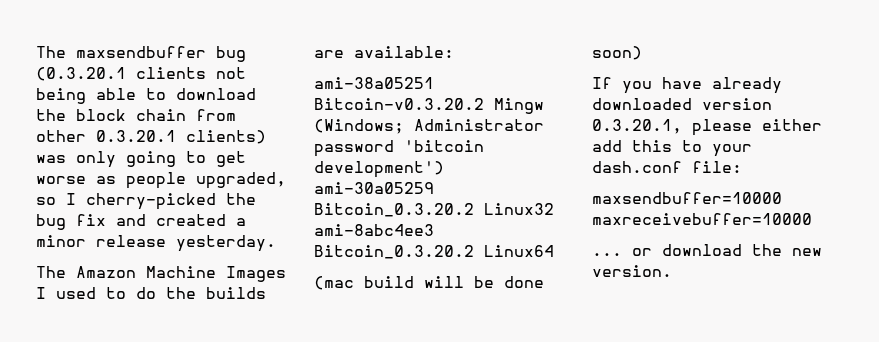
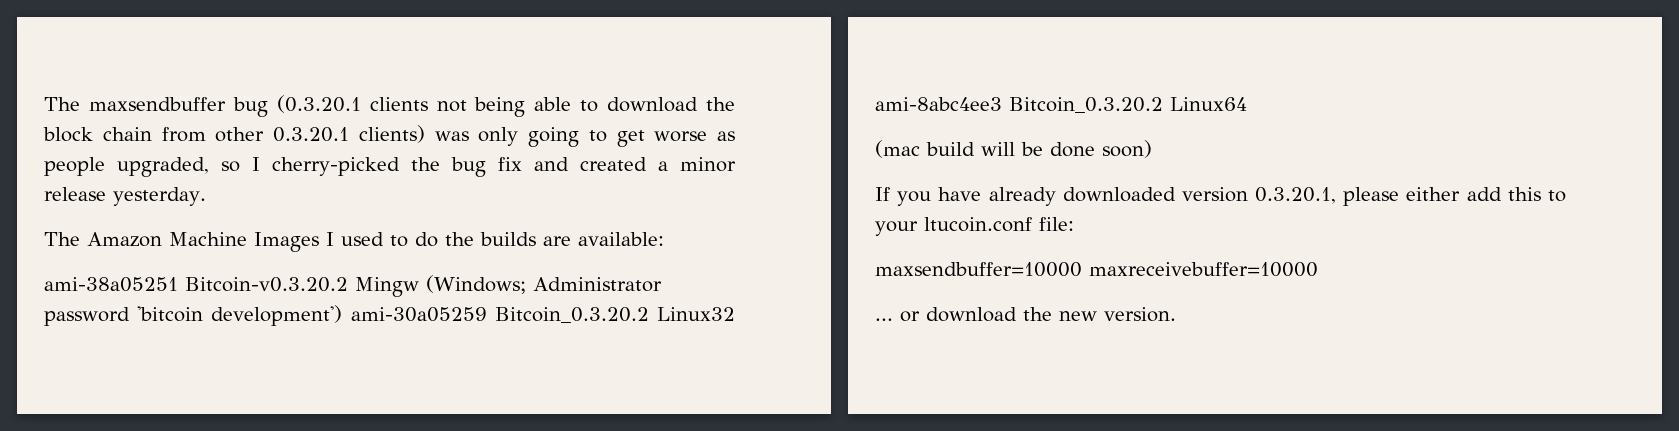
- If you have already downloaded version 0.3.20.1, please either add this to your dash.conf file:
+ If you have already downloaded version 0.3.20.1, please either add this to your ltucoin.conf file:

